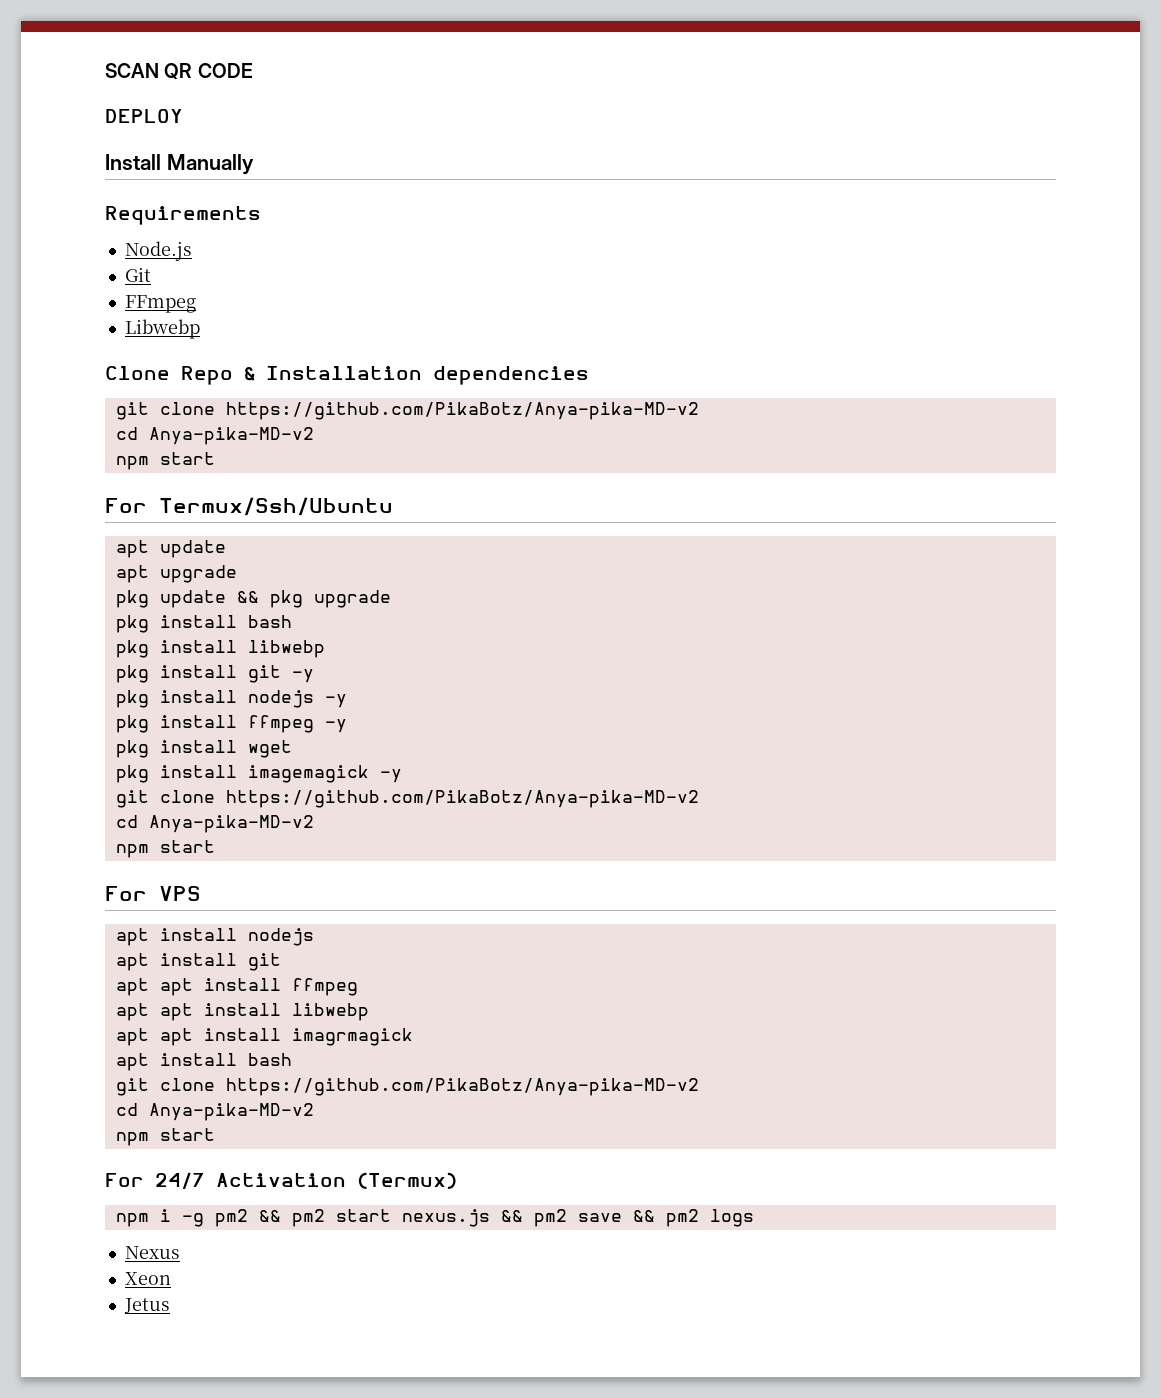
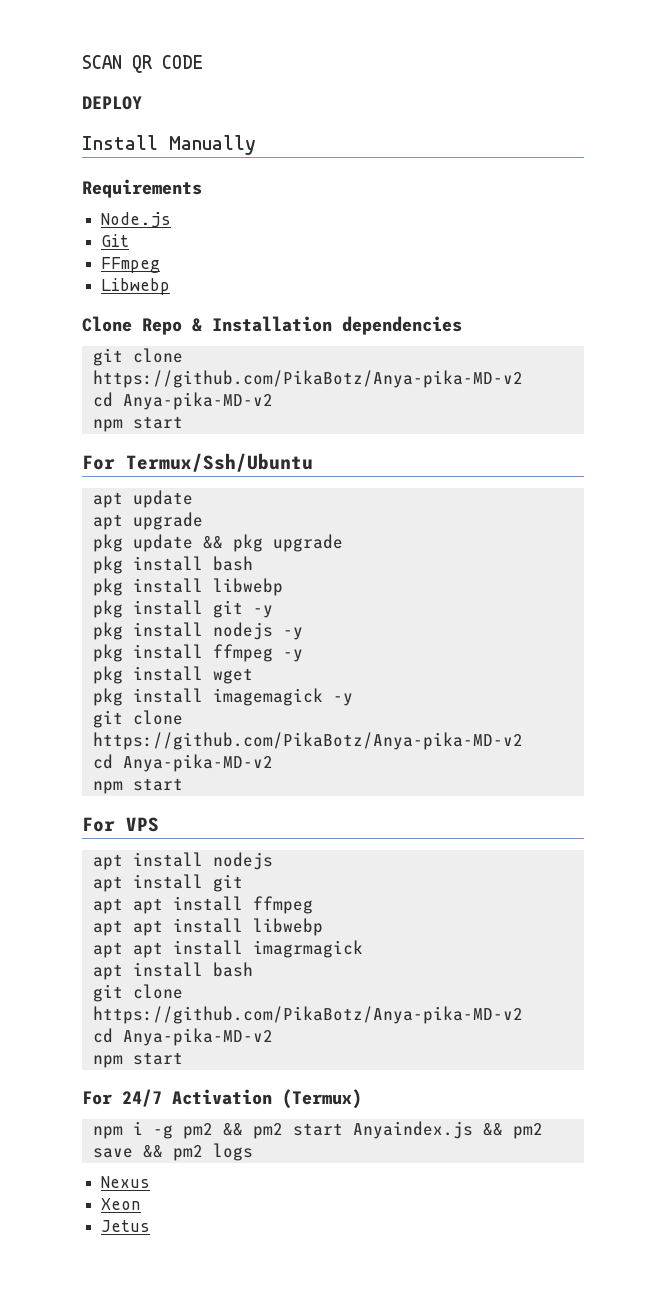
- npm i -g pm2 && pm2 start nexus.js && pm2 save && pm2 logs
+ npm i -g pm2 && pm2 start Anyaindex.js && pm2 save && pm2 logs

